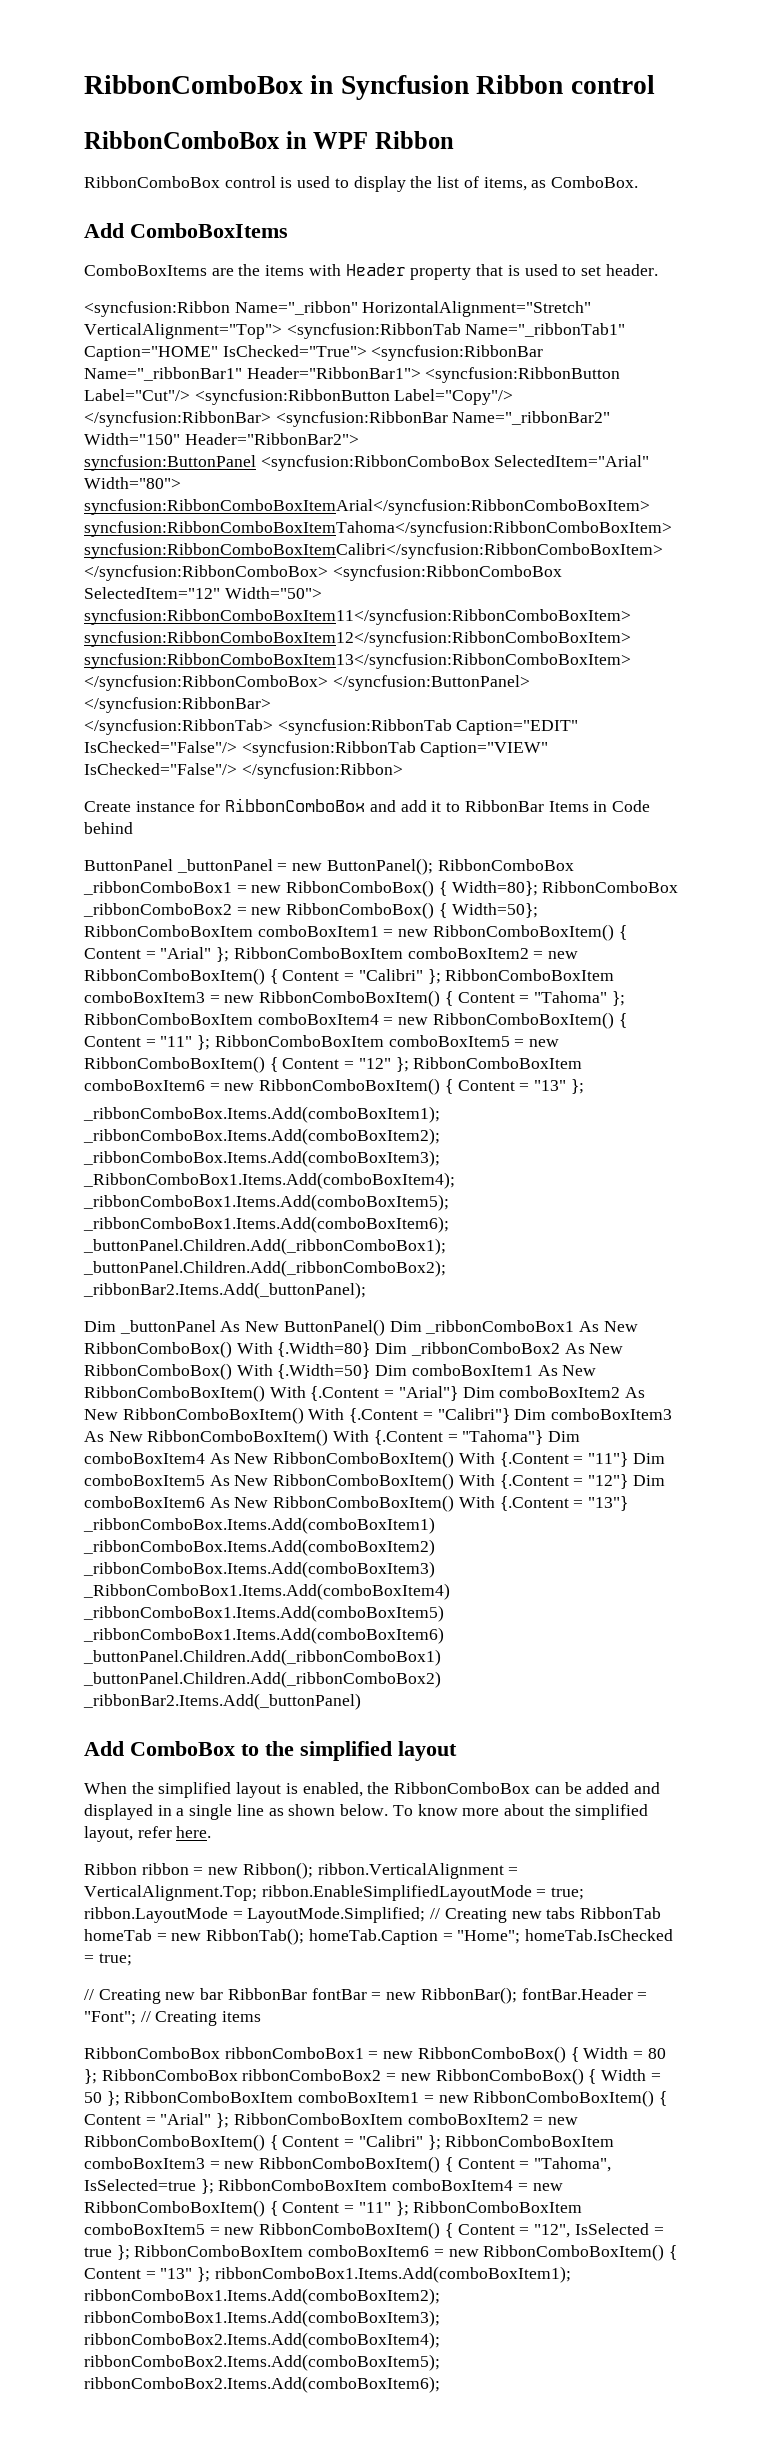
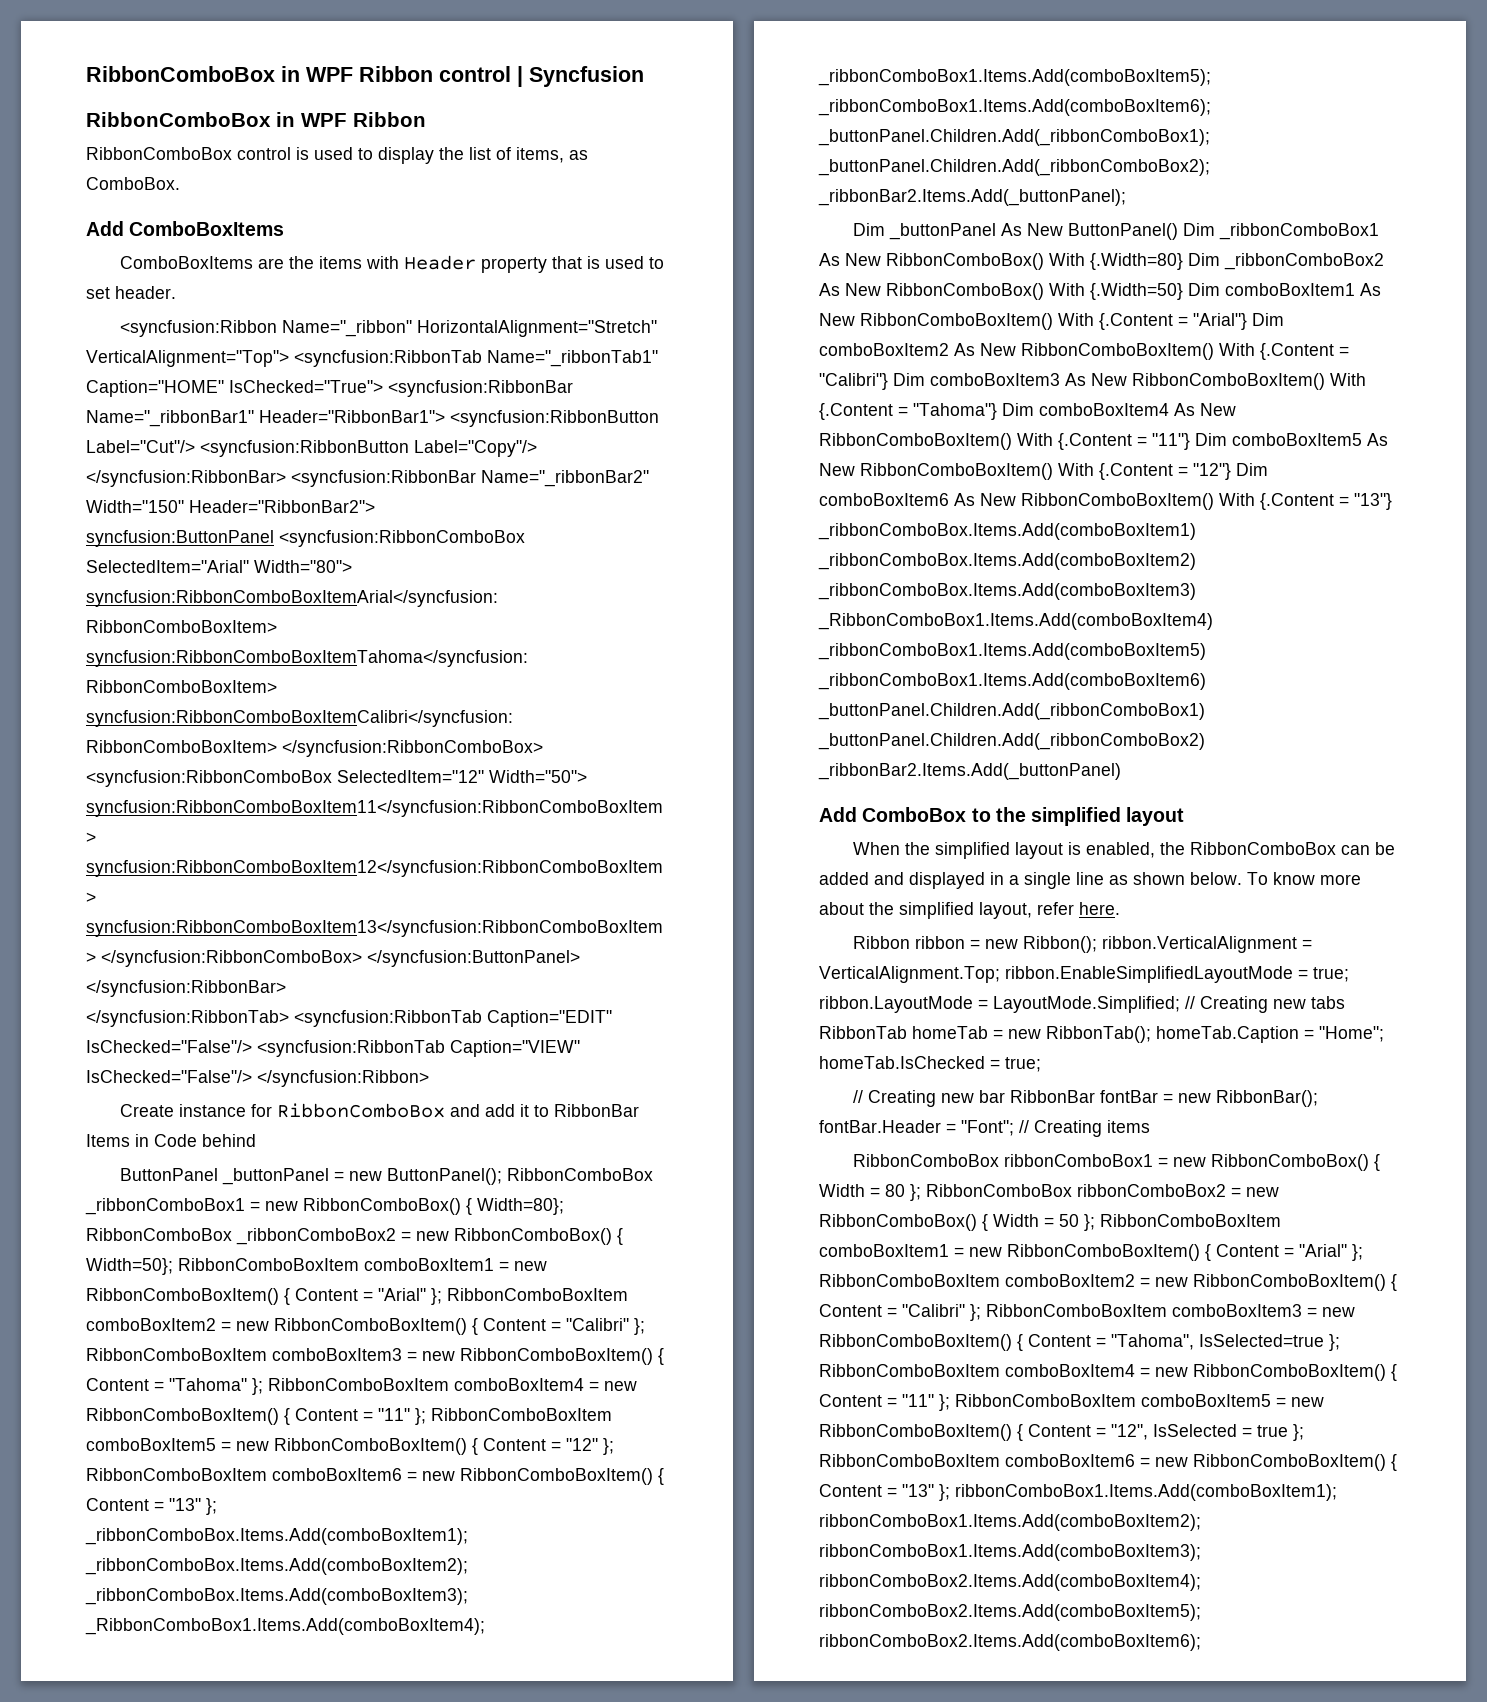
- RibbonComboBox in Syncfusion Ribbon control
+ RibbonComboBox in WPF Ribbon control | Syncfusion

